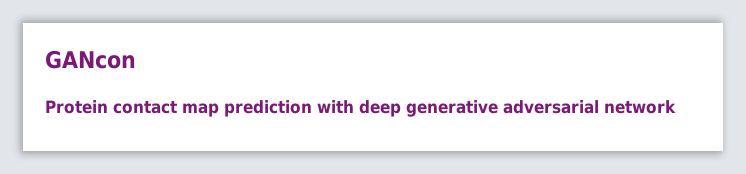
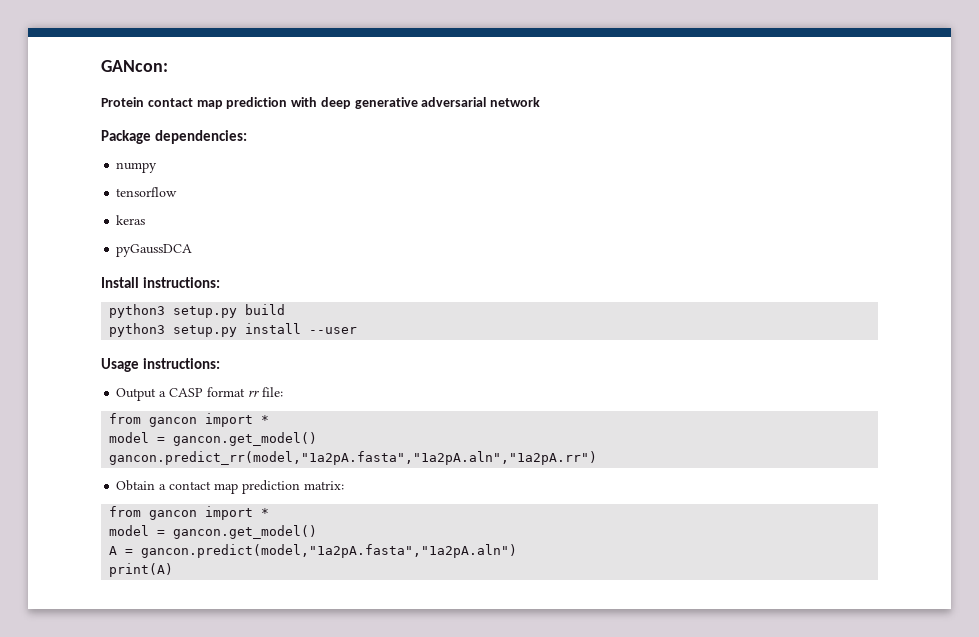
- GANcon
+ GANcon:
+ Package dependencies:
+ numpy
+ tensorflow
+ keras
+ pyGaussDCA
+ Install instructions:
+ python3 setup.py build
+ python3 setup.py install --user
+ Usage instructions:
+ Output a CASP format rr file:
+ from gancon import *
+ model = gancon.get_model()
+ gancon.predict_rr(model,"1a2pA.fasta","1a2pA.aln","1a2pA.rr")
+ Obtain a contact map prediction matrix:
+ from gancon import *
+ model = gancon.get_model()
+ A = gancon.predict(model,"1a2pA.fasta","1a2pA.aln")
+ print(A)

